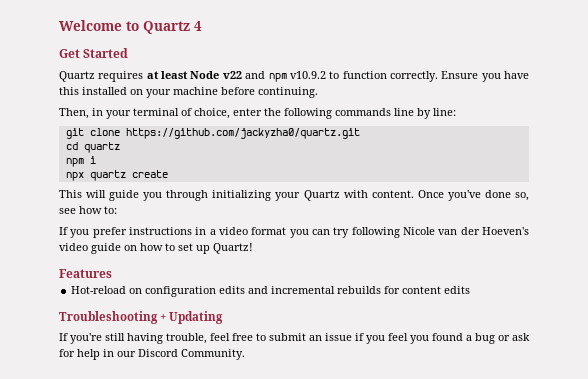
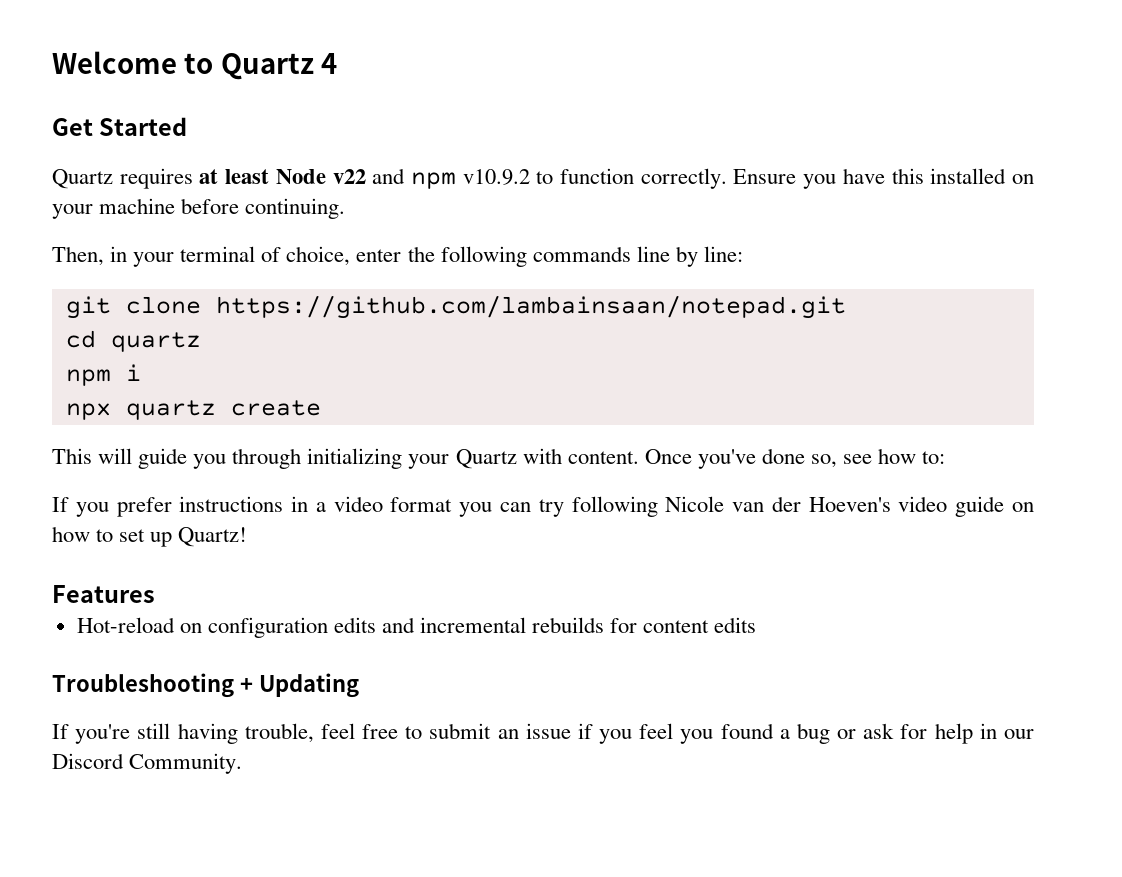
- git clone https://github.com/jackyzha0/quartz.git
+ git clone https://github.com/lambainsaan/notepad.git

